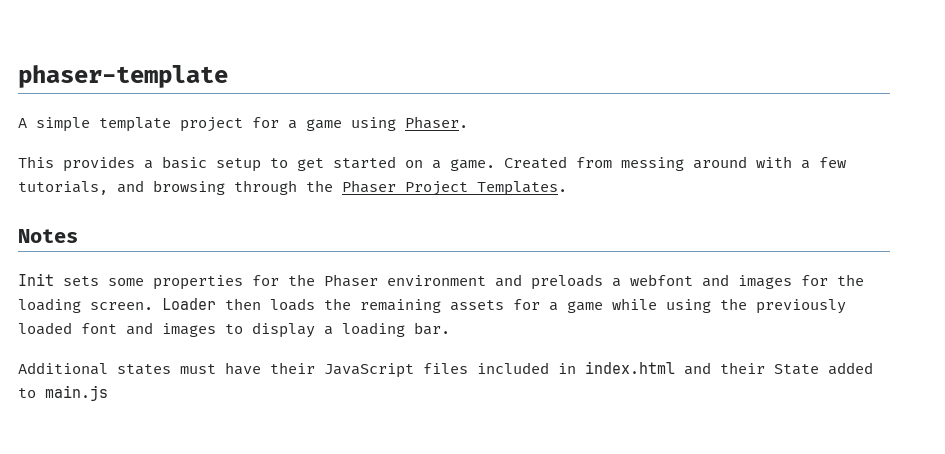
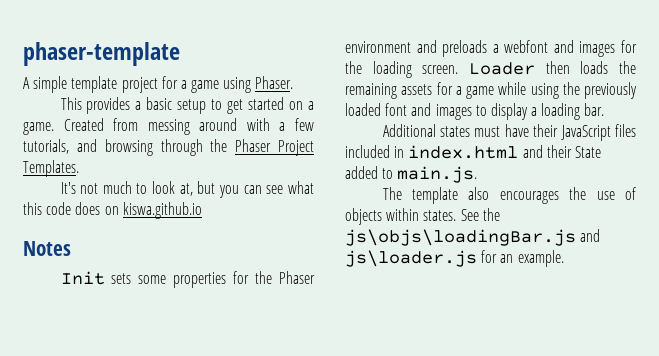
+ It's not much to look at, but you can see what this code does on kiswa.github.io
- Additional states must have their JavaScript files included in index.html and their State added to main.js
+ Additional states must have their JavaScript files included in index.html and their State added to main.js.
+ The template also encourages the use of objects within states. See the js\objs\loadingBar.js and js\loader.js for an example.

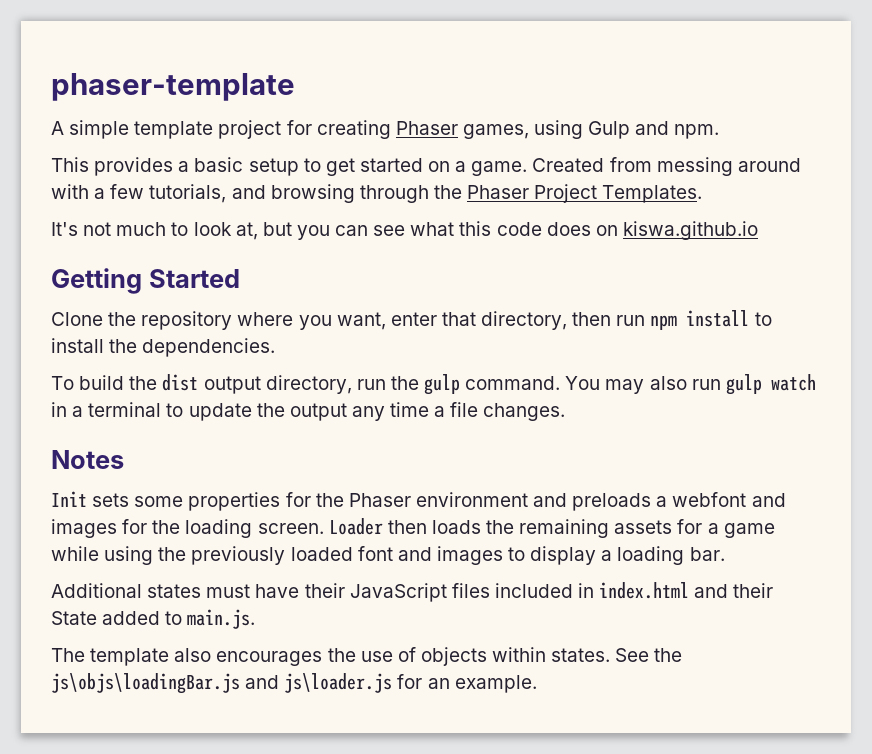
- A simple template project for a game using Phaser.
+ A simple template project for creating Phaser games, using Gulp and npm.
+ Getting Started
+ Clone the repository where you want, enter that directory, then run npm install to install the dependencies.
+ To build the dist output directory, run the gulp command. You may also run gulp watch in a terminal to update the output any time a file changes.

